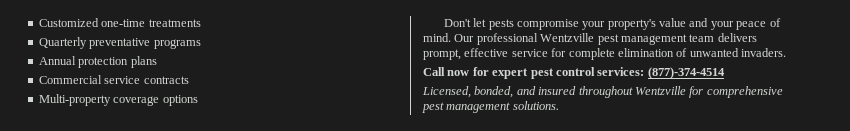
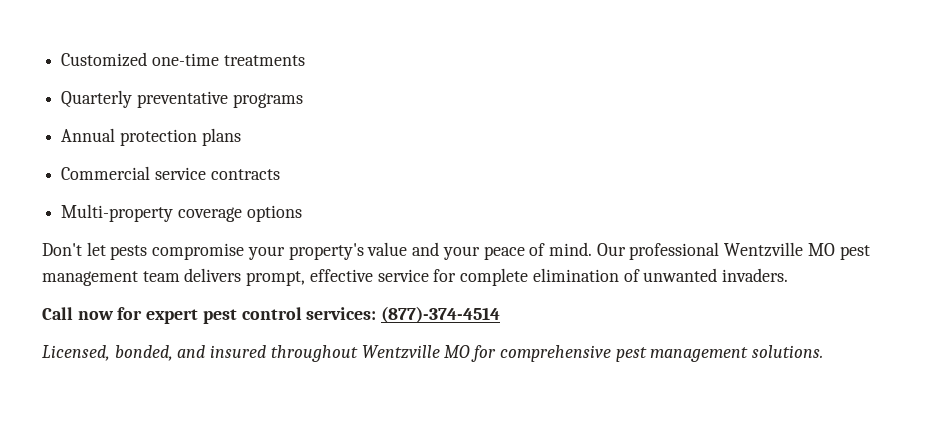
- Our professional Wentzville pest management team delivers prompt, effective service for complete elimination of unwanted invaders.
+ Our professional Wentzville MO pest management team delivers prompt, effective service for complete elimination of unwanted invaders.
- Licensed, bonded, and insured throughout Wentzville for comprehensive pest management solutions.
+ Licensed, bonded, and insured throughout Wentzville MO for comprehensive pest management solutions.

